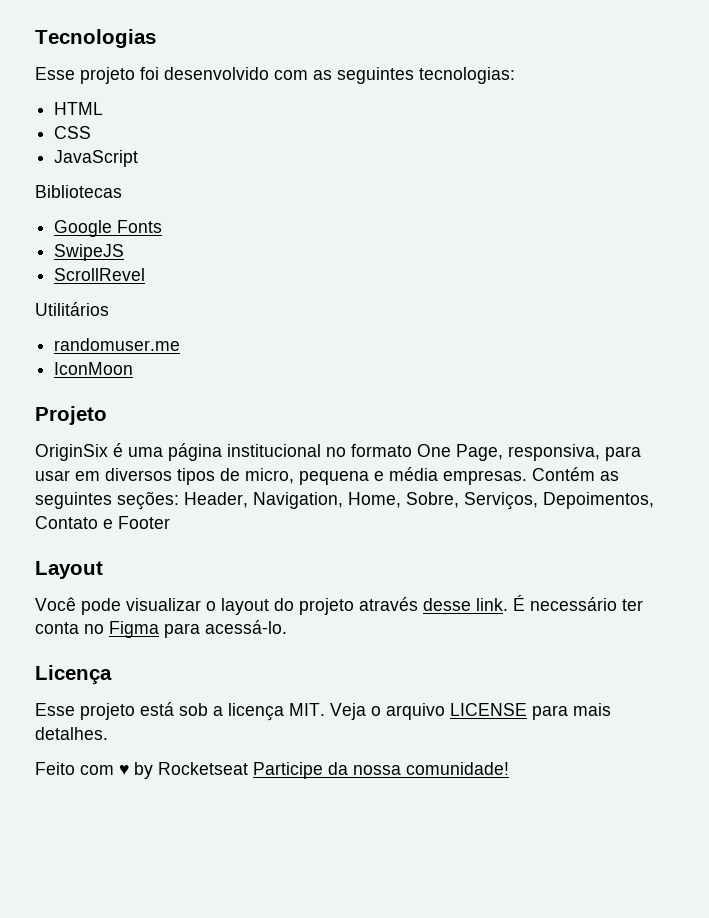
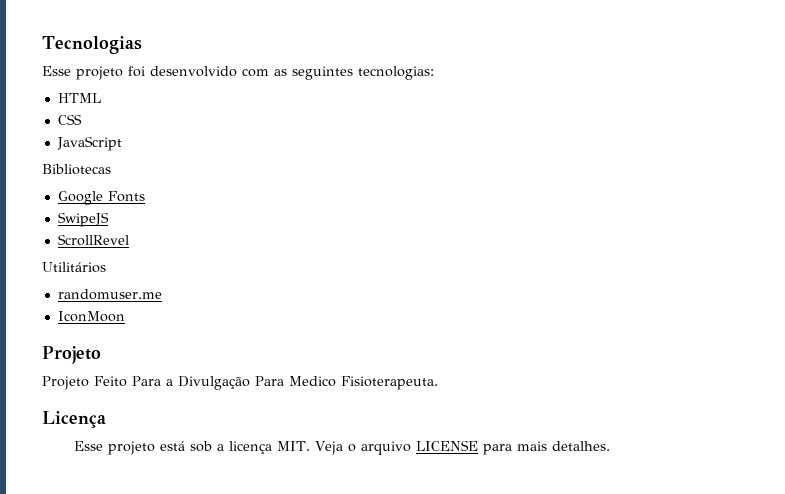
- OriginSix é uma página institucional no formato One Page, responsiva, para usar em diversos tipos de micro, pequena e média empresas. Contém as seguintes seções: Header, Navigation, Home, Sobre, Serviços, Depoimentos, Contato e Footer
- Layout
- Você pode visualizar o layout do projeto através desse link. É necessário ter conta no Figma para acessá-lo.
+ Projeto Feito Para a Divulgação Para Medico Fisioterapeuta.
- Feito com ♥ by Rocketseat Participe da nossa comunidade!

